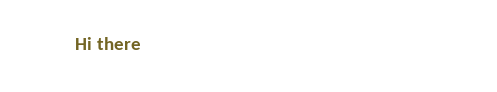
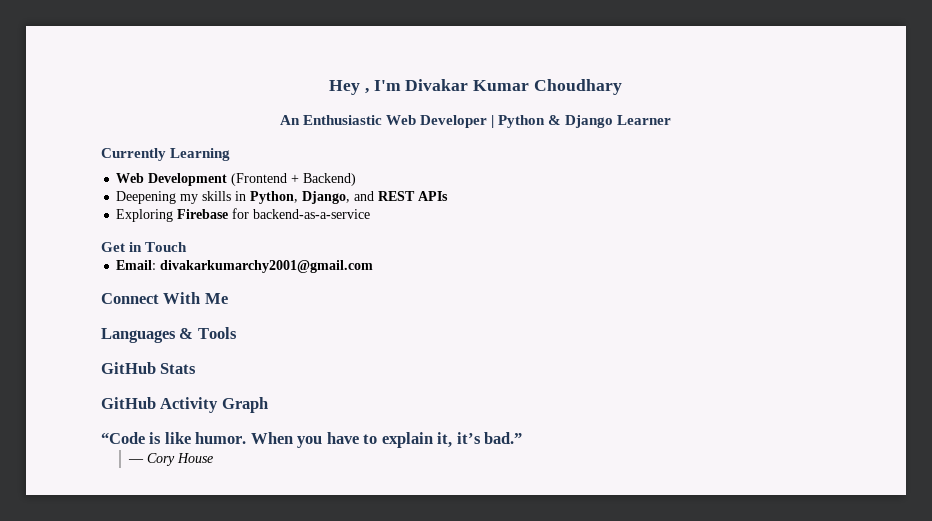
- Hi there
+ Hey , I'm Divakar Kumar Choudhary
+ An Enthusiastic Web Developer | Python & Django Learner
+ Currently Learning
+ Web Development (Frontend + Backend)
+ Deepening my skills in Python, Django, and REST APIs
+ Exploring Firebase for backend-as-a-service
+ Get in Touch
+ Email: divakarkumarchy2001@gmail.com
+ Connect With Me
+ Languages & Tools
+ GitHub Stats
+ GitHub Activity Graph
+ “Code is like humor. When you have to explain it, it’s bad.”
+ — Cory House

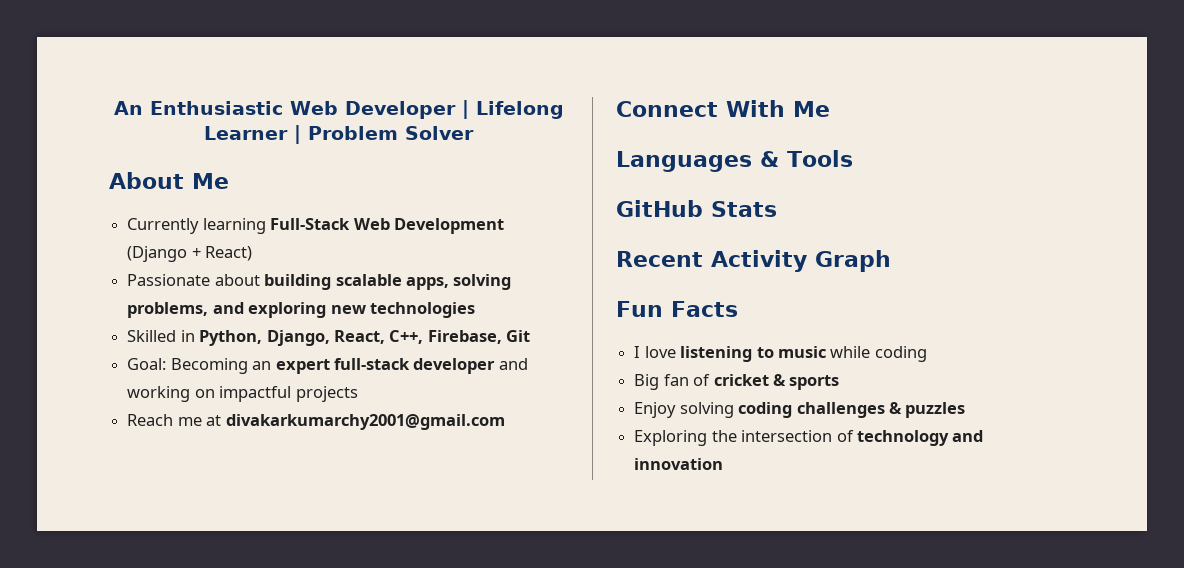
- Hey , I'm Divakar Kumar Choudhary
- An Enthusiastic Web Developer | Python & Django Learner
- Currently Learning
- Web Development (Frontend + Backend)
- Deepening my skills in Python, Django, and REST APIs
- Exploring Firebase for backend-as-a-service
- Get in Touch
- Email: divakarkumarchy2001@gmail.com
+ An Enthusiastic Web Developer | Lifelong Learner | Problem Solver
+ About Me
+ Currently learning Full-Stack Web Development (Django + React)
+ Passionate about building scalable apps, solving problems, and exploring new technologies
+ Skilled in Python, Django, React, C++, Firebase, Git
+ Goal: Becoming an expert full-stack developer and working on impactful projects
+ Reach me at divakarkumarchy2001@gmail.com
- GitHub Activity Graph
+ Recent Activity Graph
- “Code is like humor. When you have to explain it, it’s bad.”
- — Cory House
+ Fun Facts
+ I love listening to music while coding
+ Big fan of cricket & sports
+ Enjoy solving coding challenges & puzzles
+ Exploring the intersection of technology and innovation

